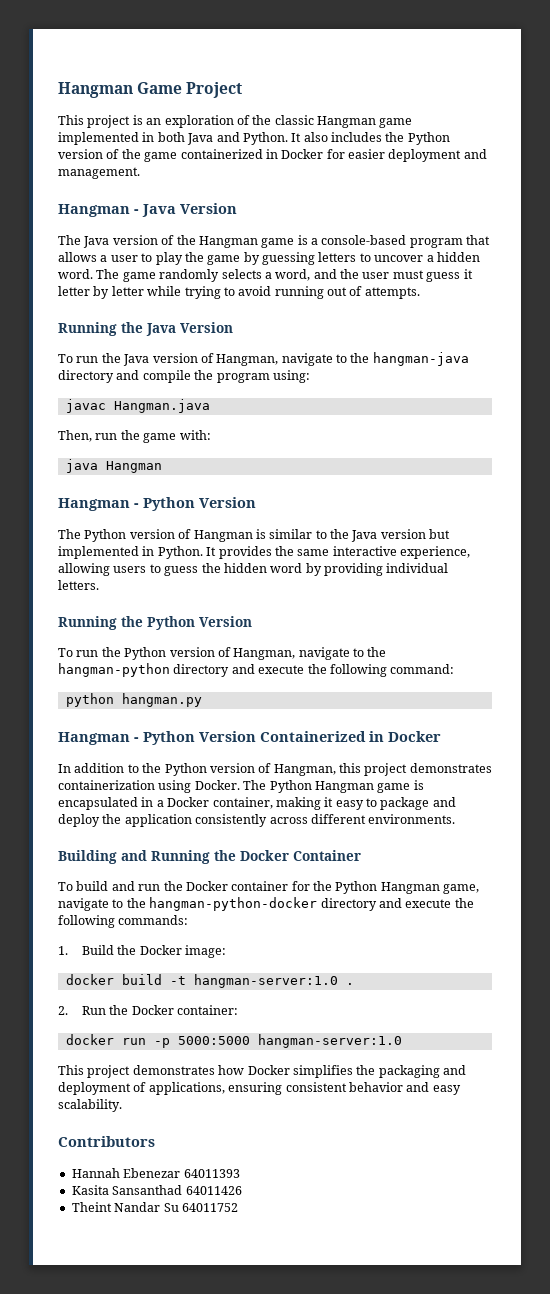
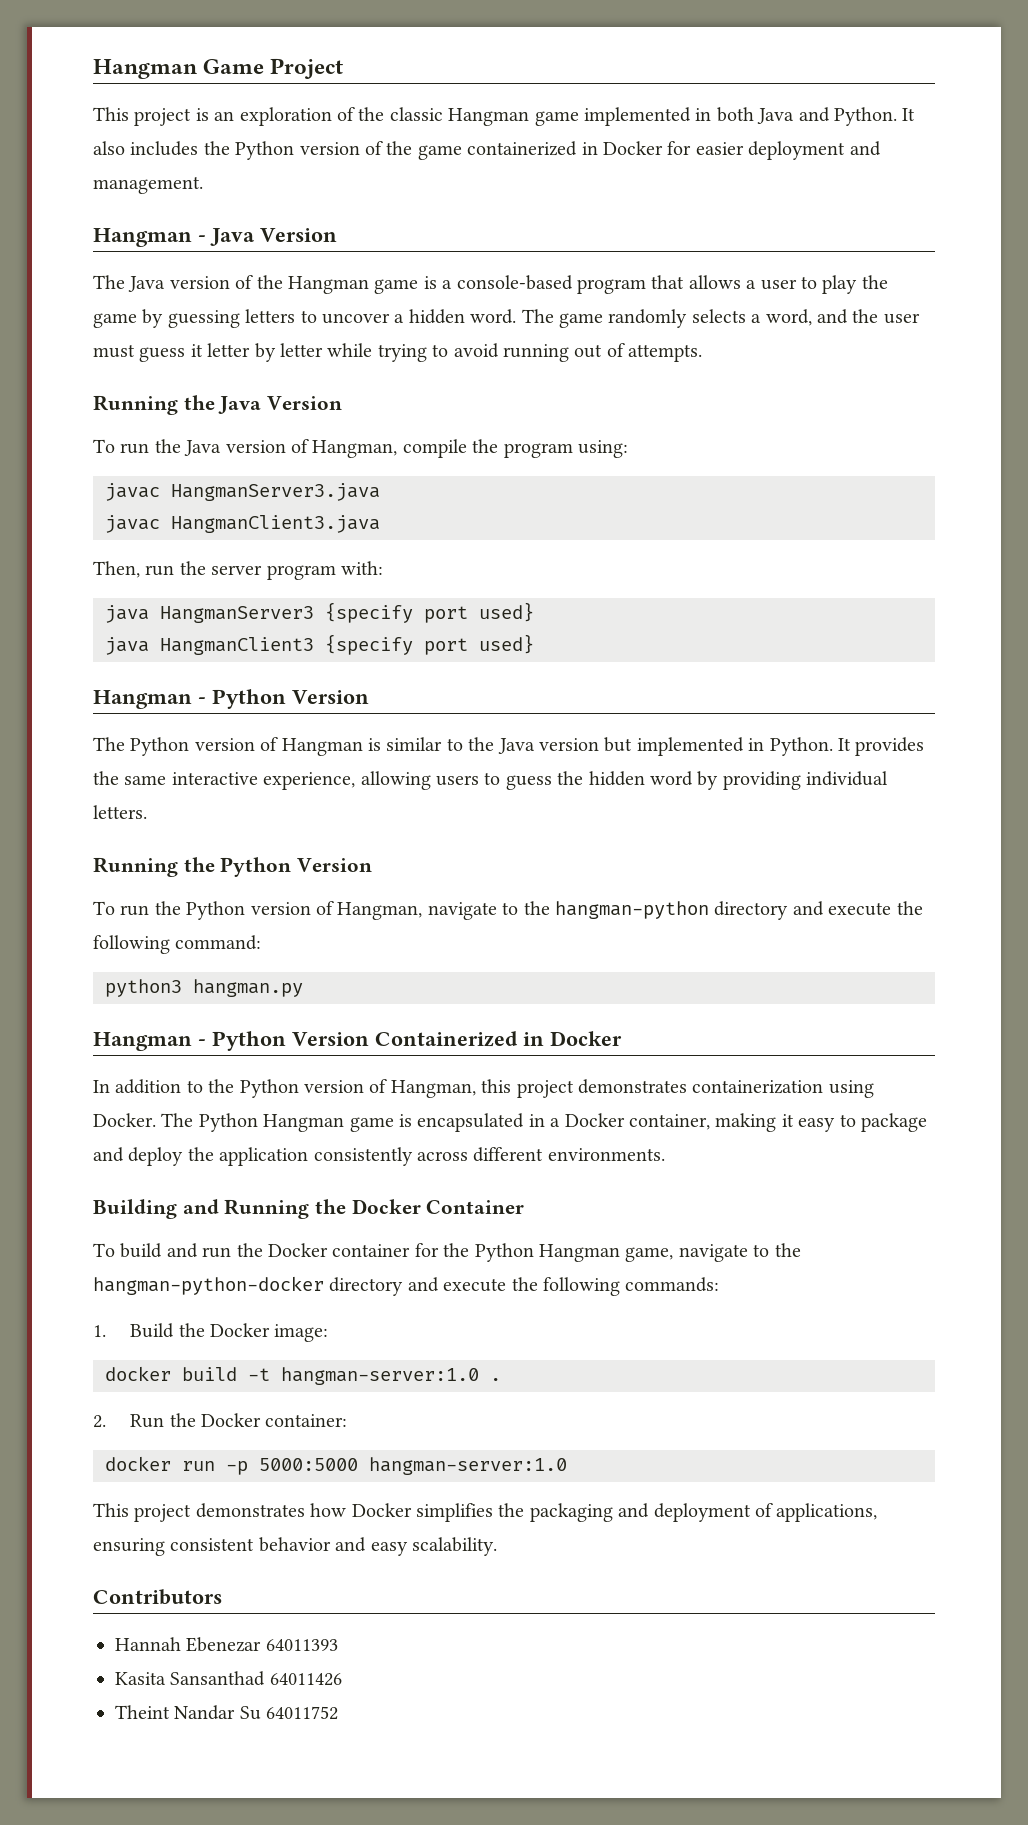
- To run the Java version of Hangman, navigate to the hangman-java directory and compile the program using:
+ To run the Java version of Hangman, compile the program using:
- javac Hangman.java
+ javac HangmanServer3.java
+ javac HangmanClient3.java
- Then, run the game with:
+ Then, run the server program with:
- java Hangman
+ java HangmanServer3 {specify port used}
+ java HangmanClient3 {specify port used}
- python hangman.py
+ python3 hangman.py

